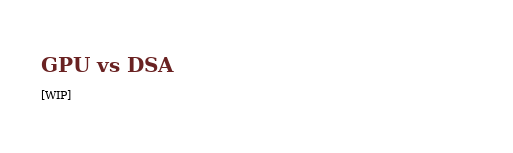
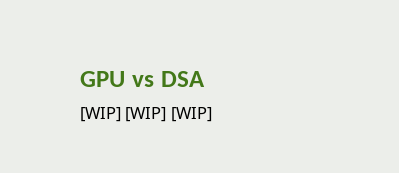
- [WIP]
+ [WIP] [WIP] [WIP]

